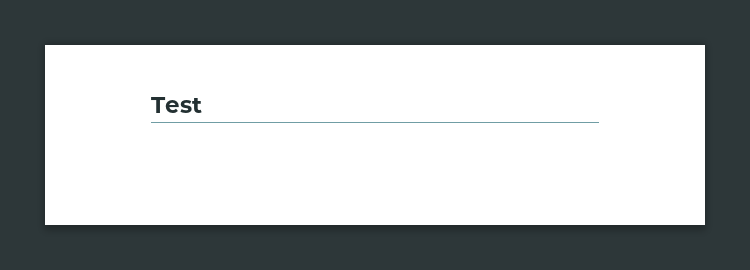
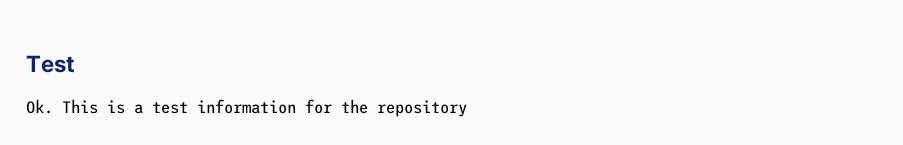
+ Ok. This is a test information for the repository

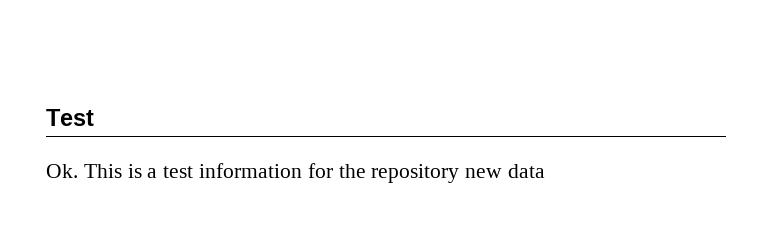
- Ok. This is a test information for the repository
+ Ok. This is a test information for the repository new data

